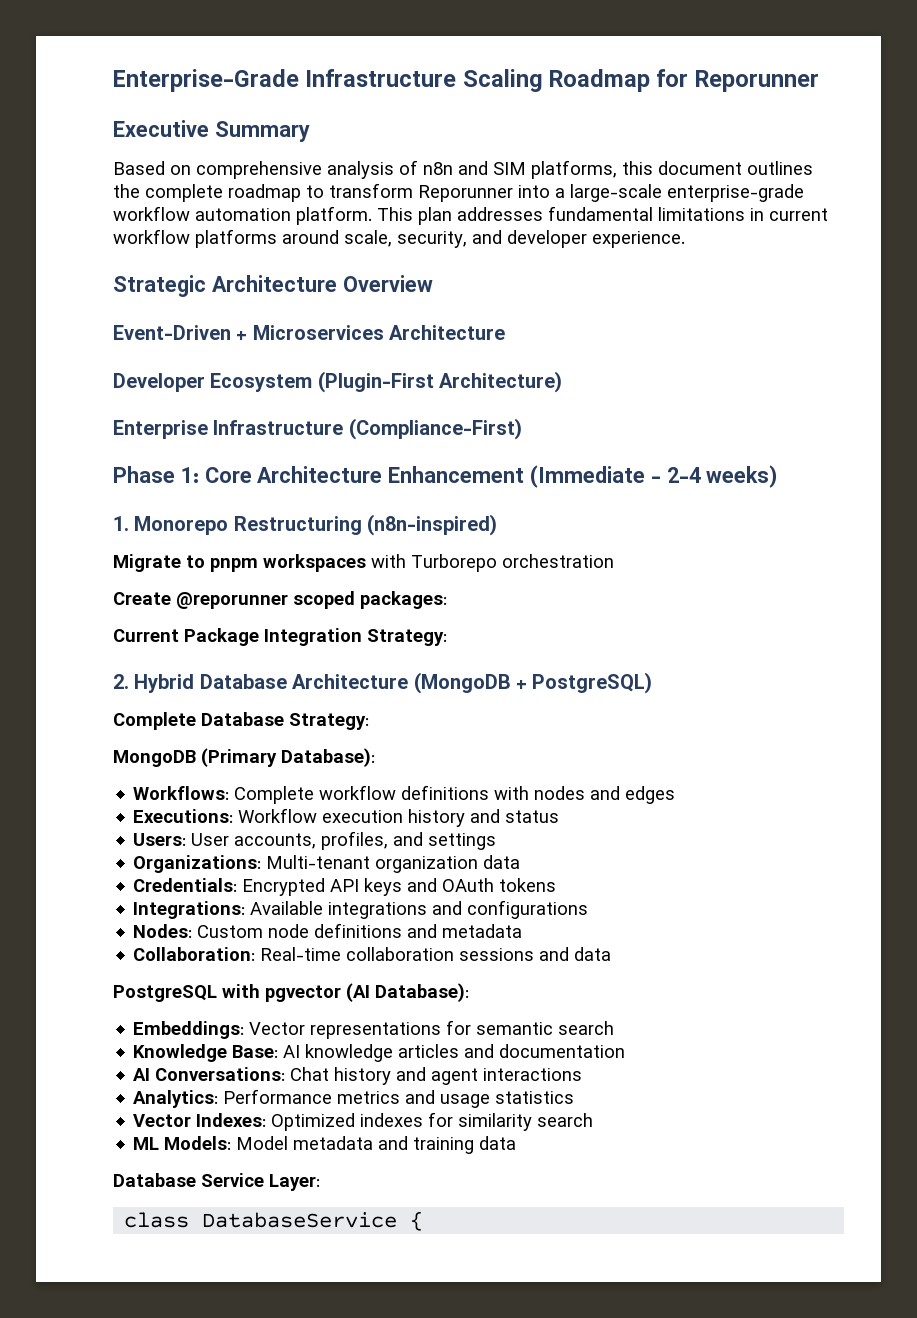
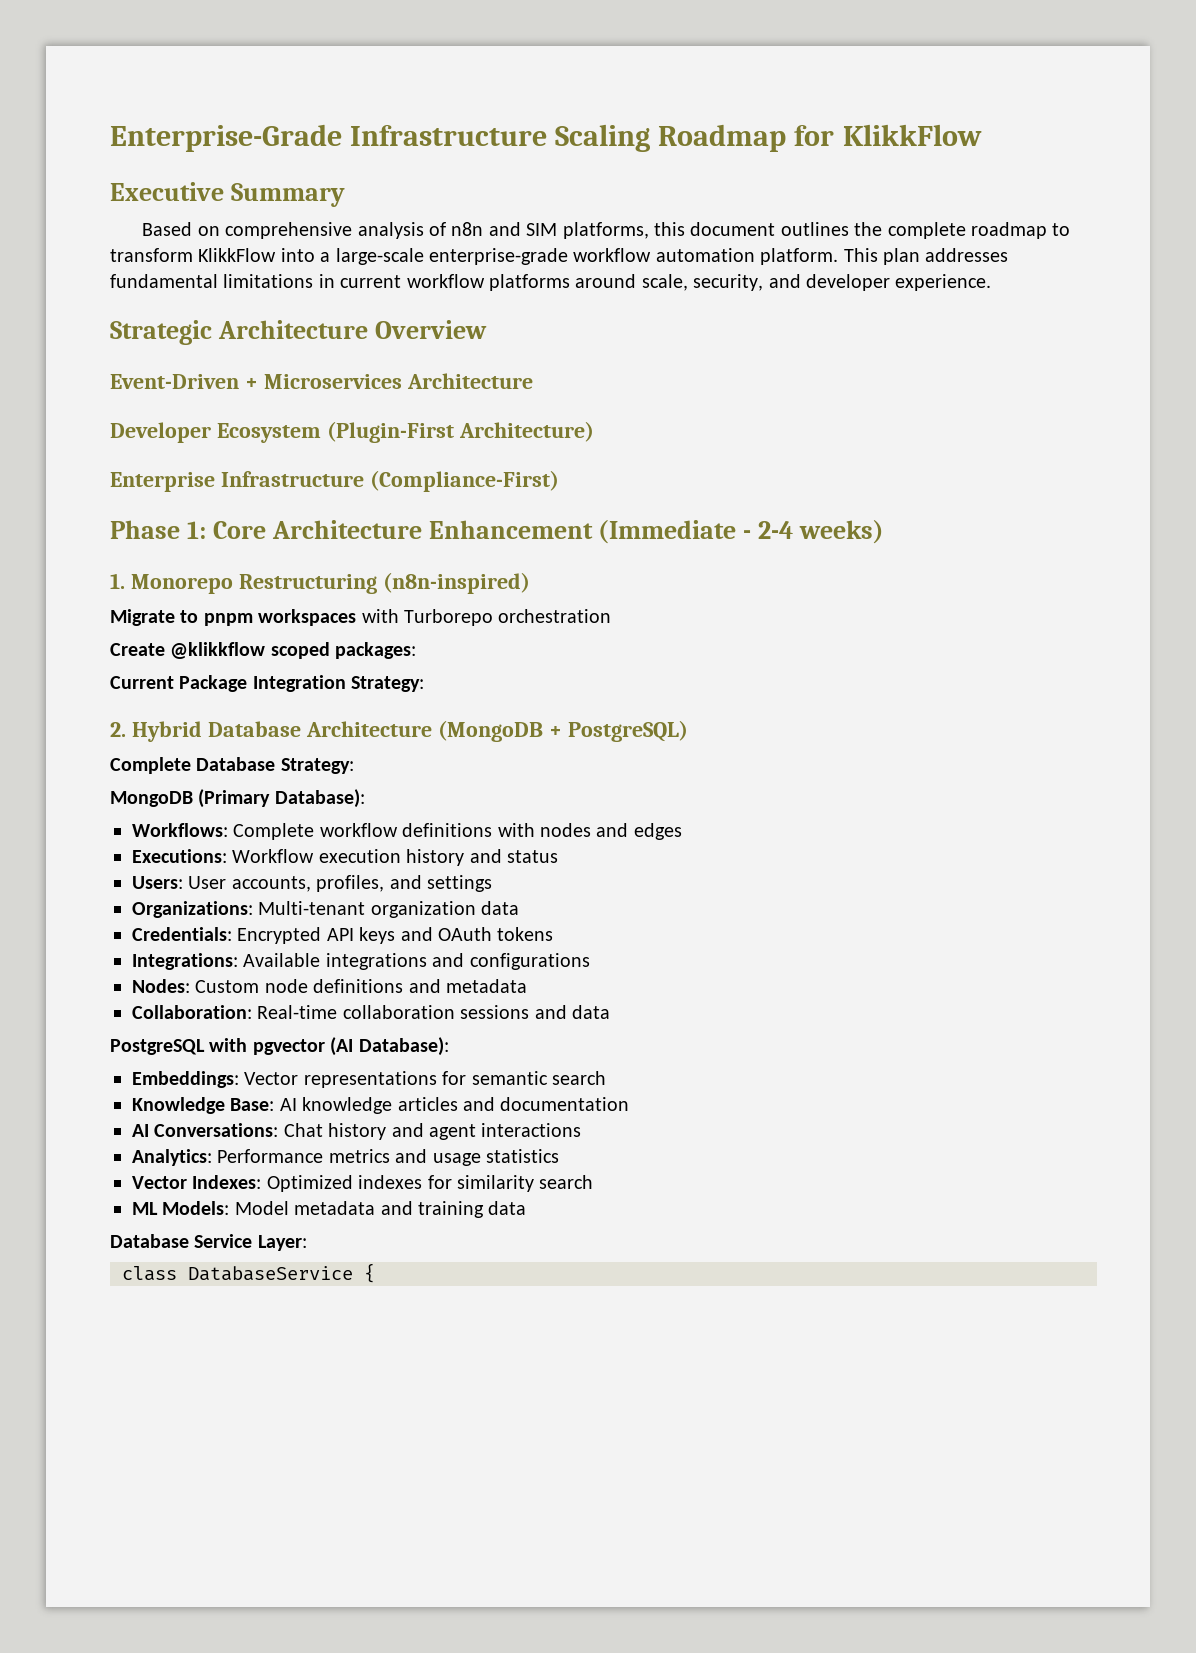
- Enterprise-Grade Infrastructure Scaling Roadmap for Reporunner
+ Enterprise-Grade Infrastructure Scaling Roadmap for KlikkFlow
- Based on comprehensive analysis of n8n and SIM platforms, this document outlines the complete roadmap to transform Reporunner into a large-scale enterprise-grade workflow automation platform.
+ Based on comprehensive analysis of n8n and SIM platforms, this document outlines the complete roadmap to transform KlikkFlow into a large-scale enterprise-grade workflow automation platform.
- Create @reporunner scoped packages:
+ Create @klikkflow scoped packages:

